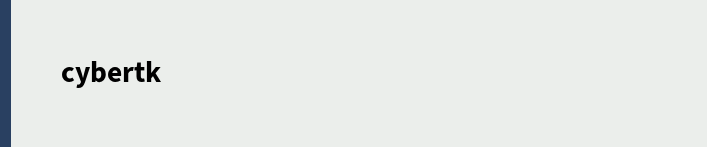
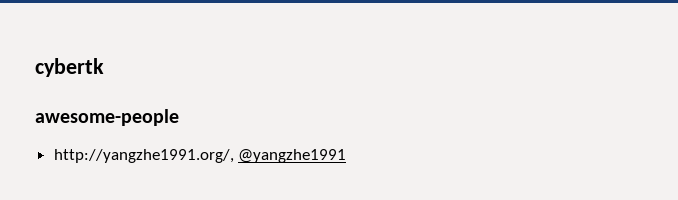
+ awesome-people
+ http://yangzhe1991.org/, @yangzhe1991

